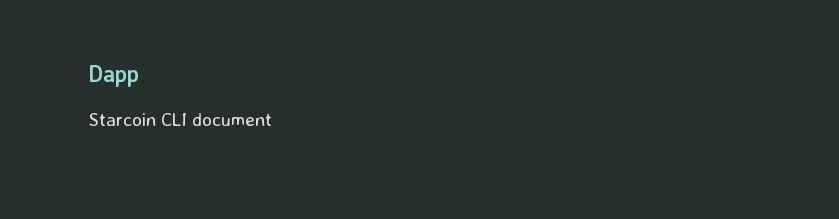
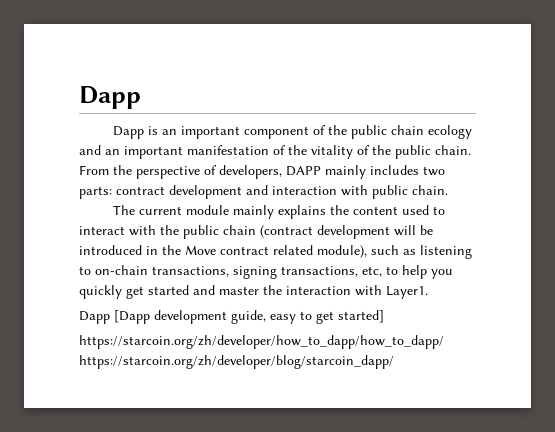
- Starcoin CLI document
+ Dapp is an important component of the public chain ecology and an important manifestation of the vitality of the public chain. From the perspective of developers, DAPP mainly includes two parts: contract development and interaction with public chain.
+ The current module mainly explains the content used to interact with the public chain (contract development will be introduced in the Move contract related module), such as listening to on-chain transactions, signing transactions, etc, to help you quickly get started and master the interaction with Layer1.
+ Dapp [Dapp development guide, easy to get started]
+ https://starcoin.org/zh/developer/how_to_dapp/how_to_dapp/ https://starcoin.org/zh/developer/blog/starcoin_dapp/

